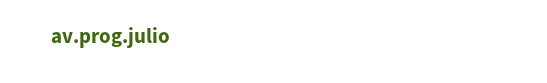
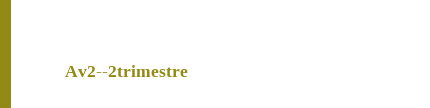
- av.prog.julio
+ Av2--2trimestre

